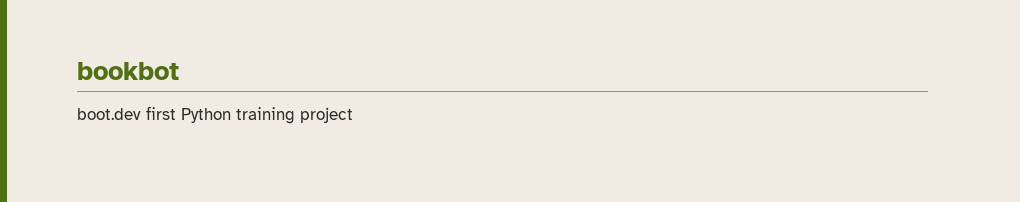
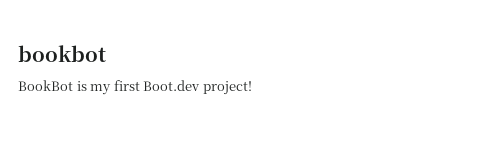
- boot.dev first Python training project
+ BookBot is my first Boot.dev project!

